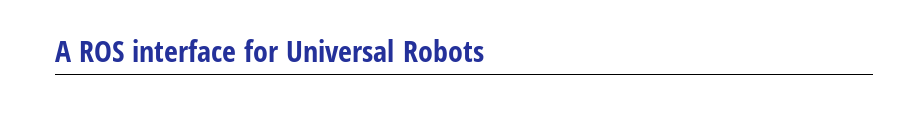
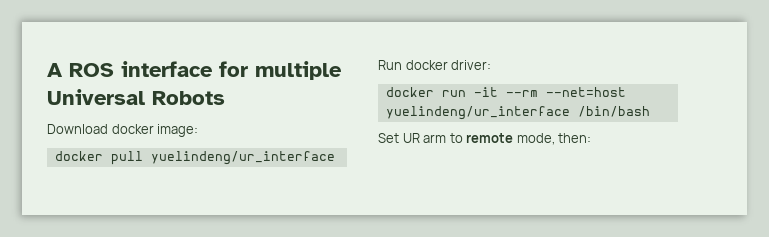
- A ROS interface for Universal Robots
+ A ROS interface for multiple Universal Robots
+ Download docker image:
+ docker pull yuelindeng/ur_interface
+ Run docker driver:
+ docker run -it --rm --net=host yuelindeng/ur_interface /bin/bash
+ Set UR arm to remote mode, then:

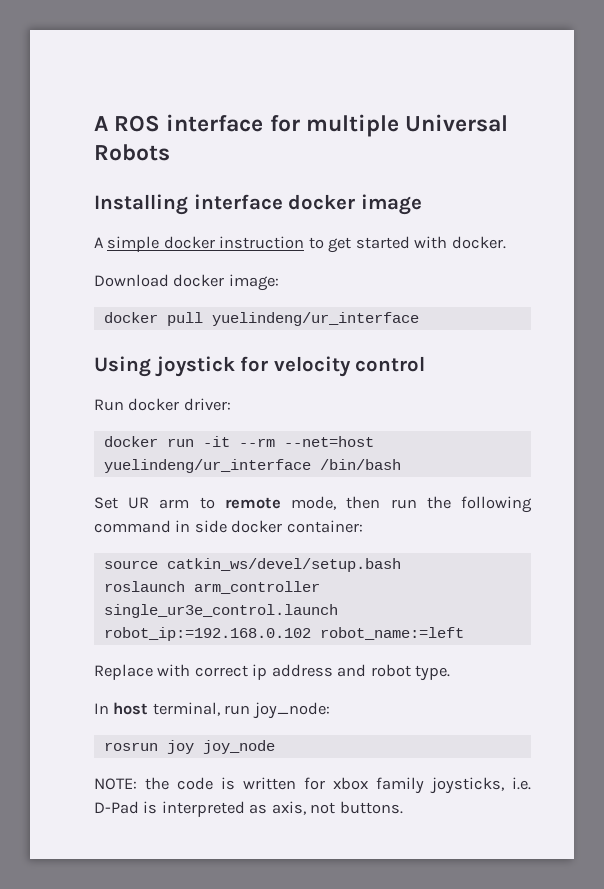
+ Installing interface docker image
+ A simple docker instruction to get started with docker.
+ Using joystick for velocity control
- Set UR arm to remote mode, then:
+ Set UR arm to remote mode, then run the following command in side docker container:
+ source catkin_ws/devel/setup.bash
+ roslaunch arm_controller single_ur3e_control.launch robot_ip:=192.168.0.102 robot_name:=left
+ Replace with correct ip address and robot type.
+ In host terminal, run joy_node:
+ rosrun joy joy_node
+ NOTE: the code is written for xbox family joysticks, i.e. D-Pad is interpreted as axis, not buttons.

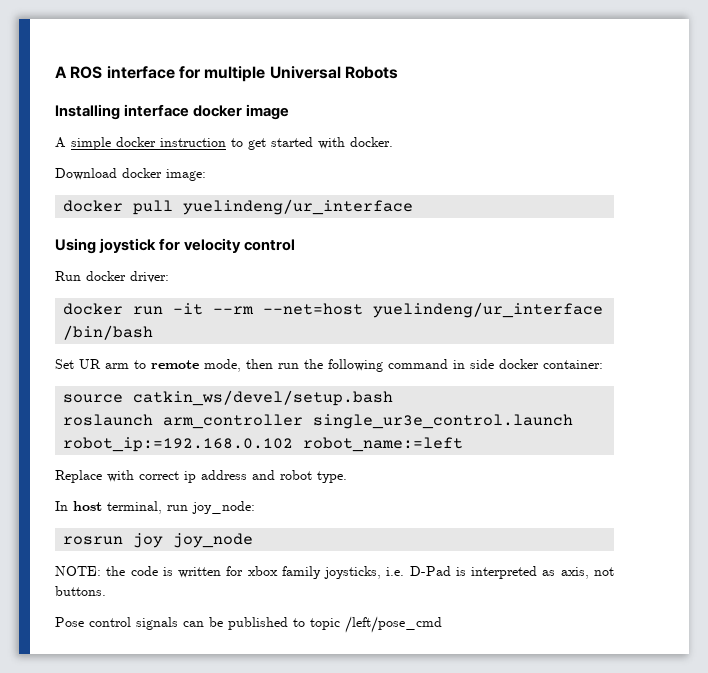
+ Pose control signals can be published to topic /left/pose_cmd

